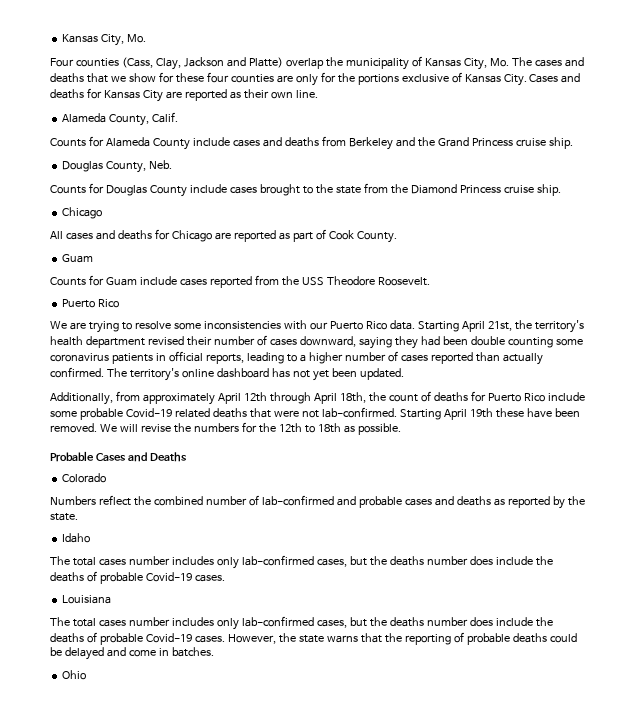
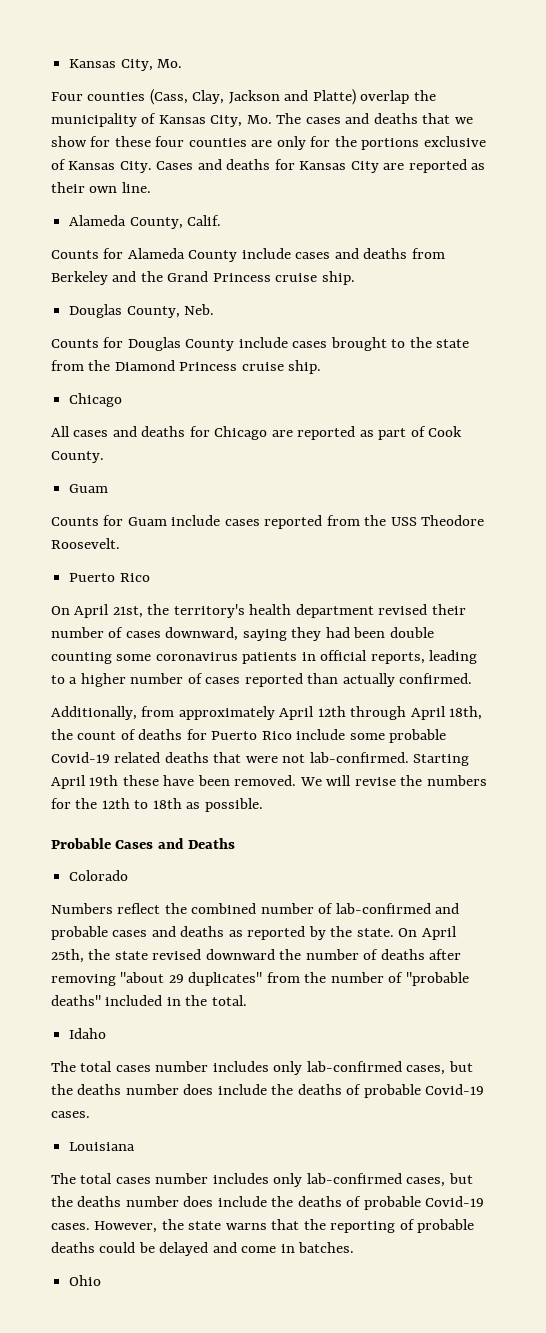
- We are trying to resolve some inconsistencies with our Puerto Rico data. Starting April 21st, the territory's health department revised their number of cases downward, saying they had been double counting some coronavirus patients in official reports, leading to a higher number of cases reported than actually confirmed. The territory's online dashboard has not yet been updated.
+ On April 21st, the territory's health department revised their number of cases downward, saying they had been double counting some coronavirus patients in official reports, leading to a higher number of cases reported than actually confirmed.
+ On April 25th, the state revised downward the number of deaths after removing "about 29 duplicates" from the number of "probable deaths" included in the total.

